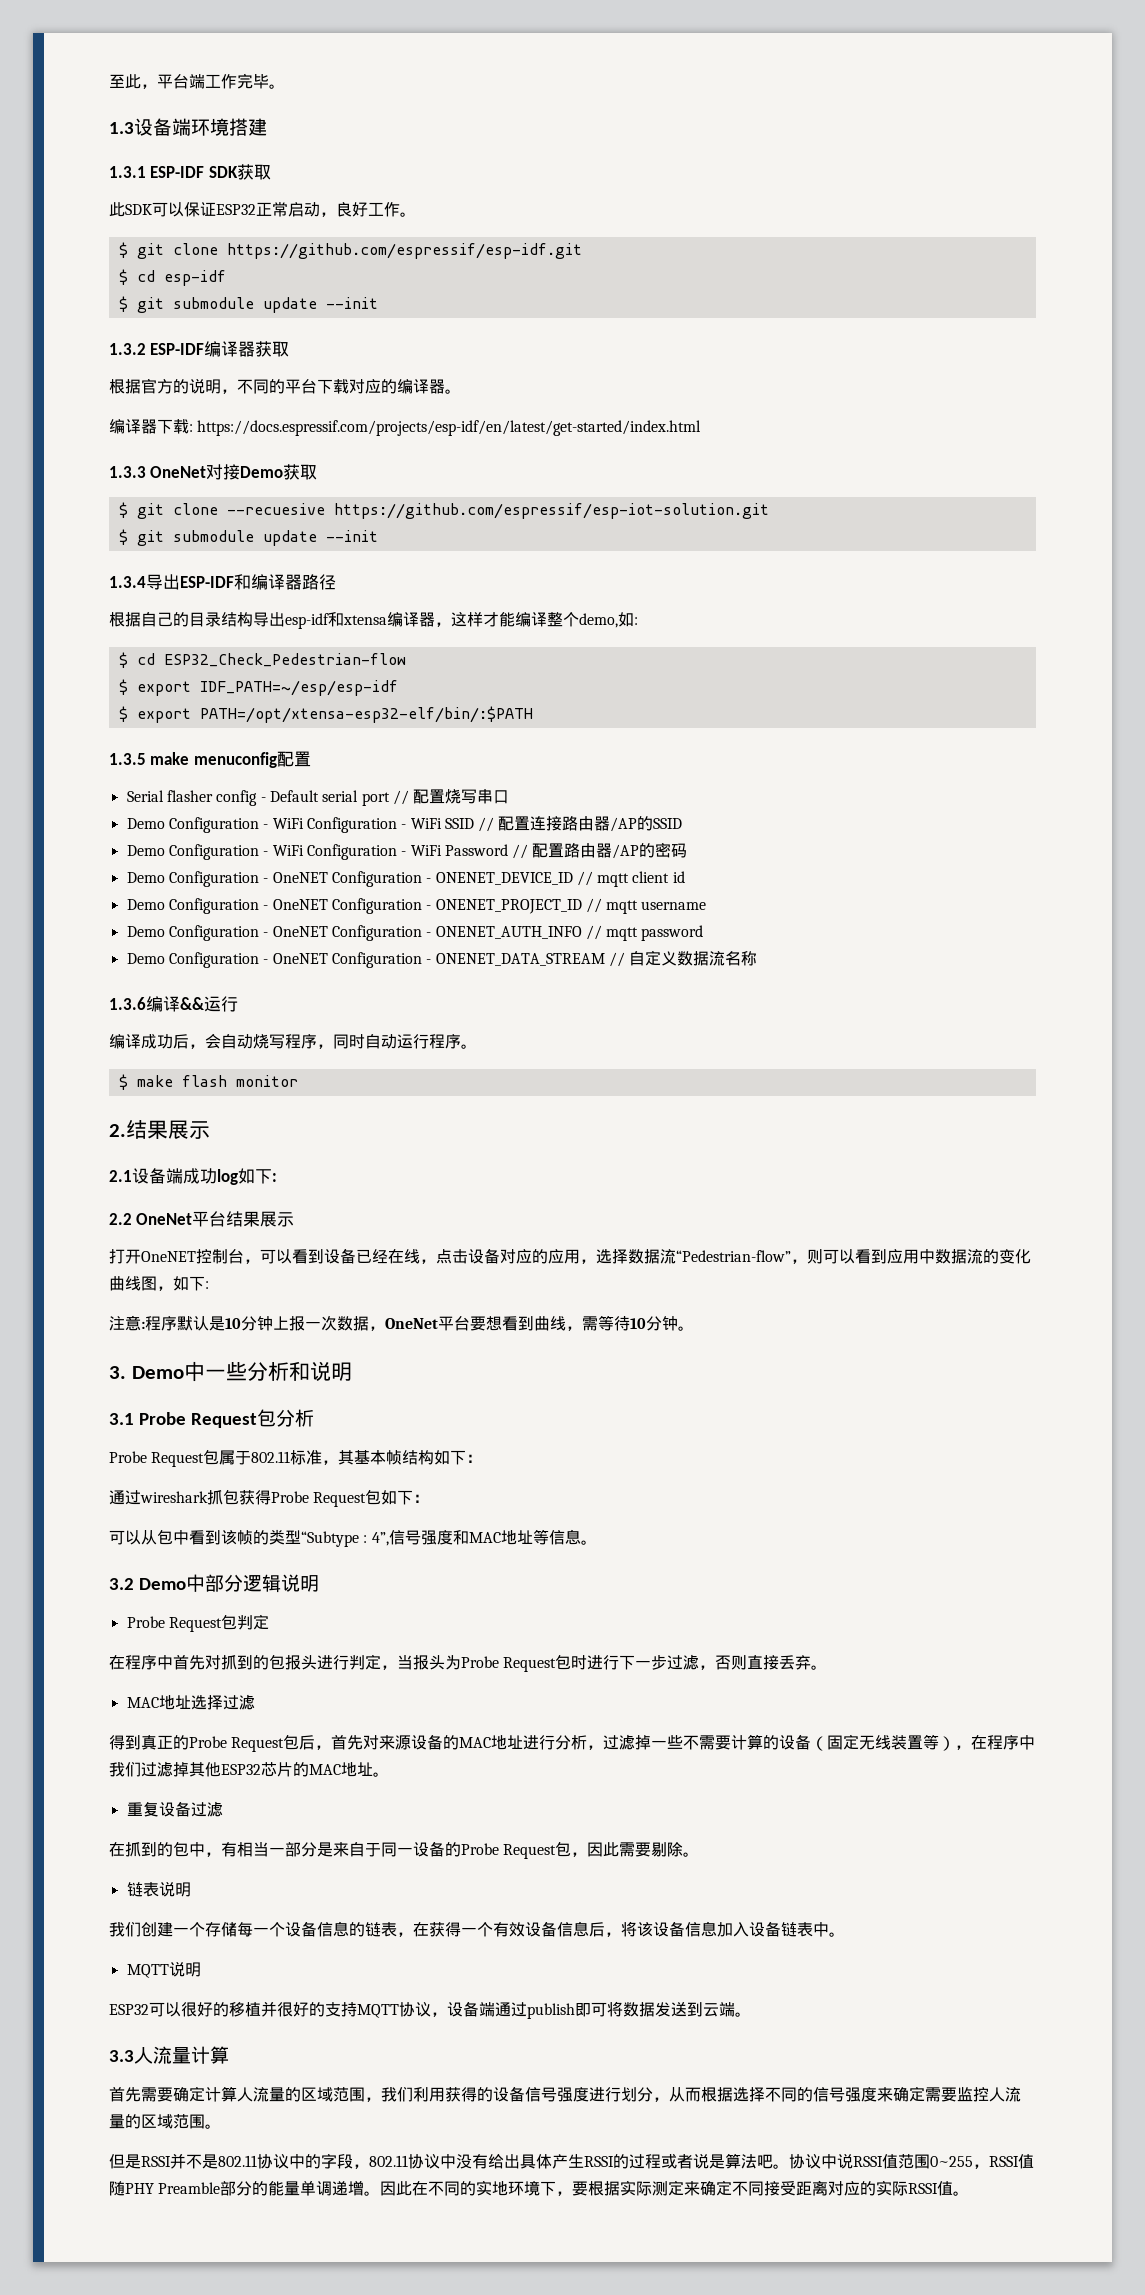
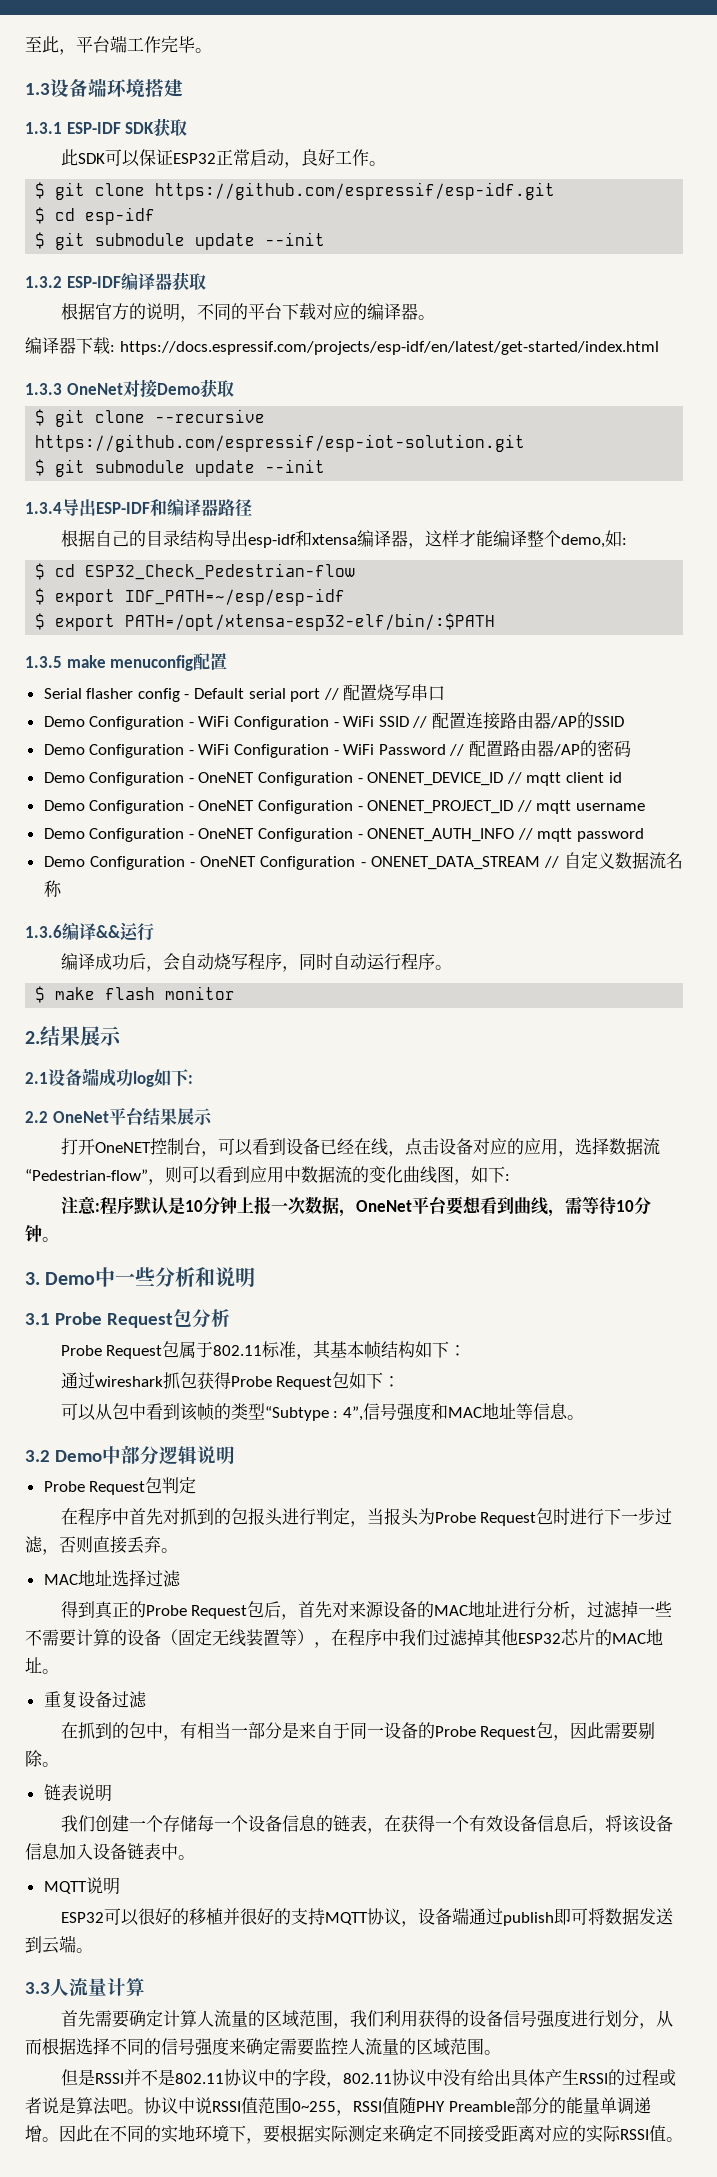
- $ git clone --recuesive https://github.com/espressif/esp-iot-solution.git
+ $ git clone --recursive https://github.com/espressif/esp-iot-solution.git

